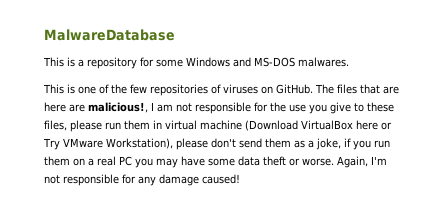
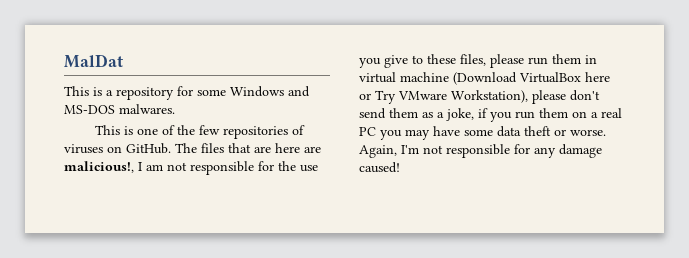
- MalwareDatabase
+ MalDat

